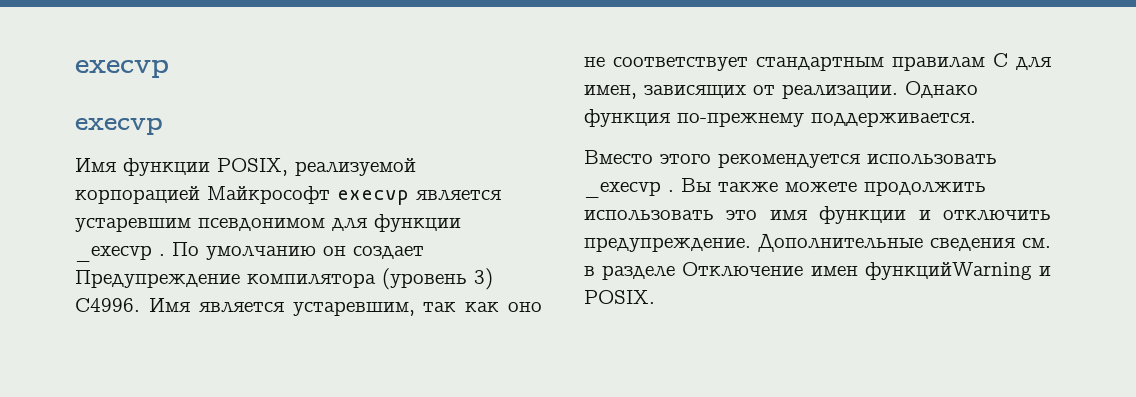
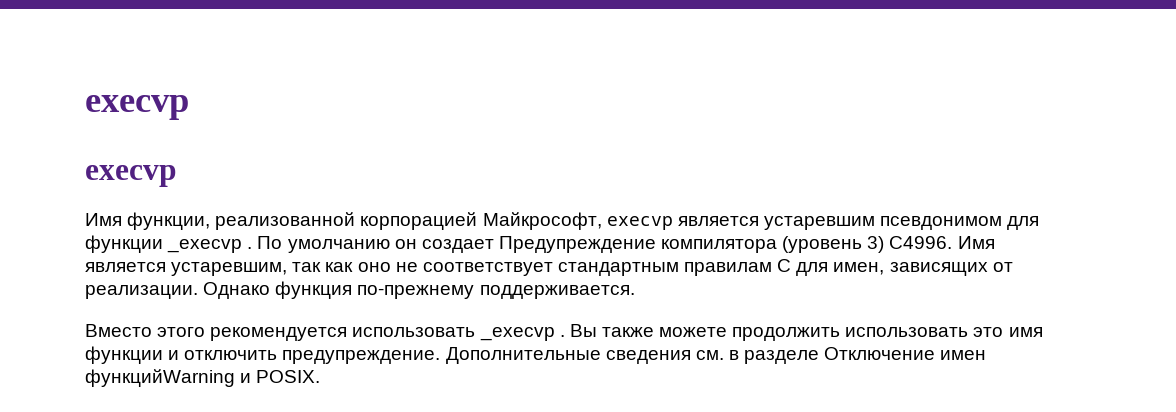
- Имя функции POSIX, реализуемой корпорацией Майкрософт execvp является устаревшим псевдонимом для функции _execvp .
+ Имя функции, реализованной корпорацией Майкрософт, execvp является устаревшим псевдонимом для функции _execvp .

